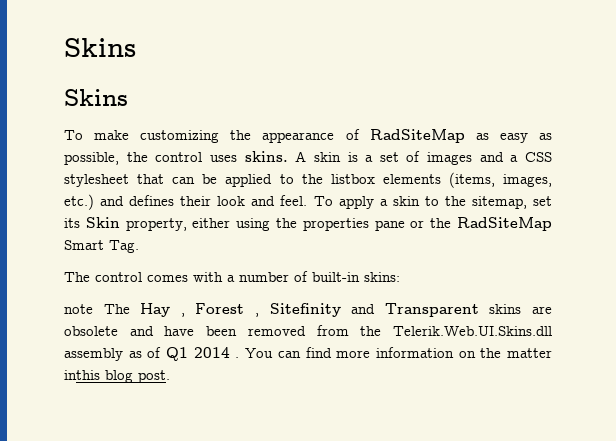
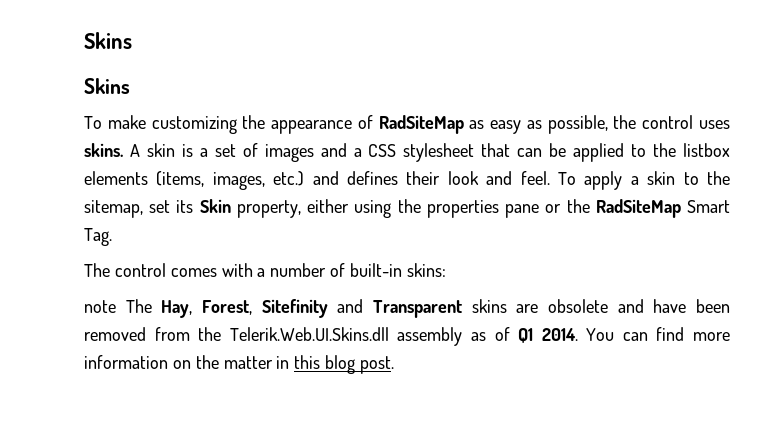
- note The Hay , Forest , Sitefinity and Transparent skins are obsolete and have been removed from the Telerik.Web.UI.Skins.dll assembly as of Q1 2014 .
+ note The Hay, Forest, Sitefinity and Transparent skins are obsolete and have been removed from the Telerik.Web.UI.Skins.dll assembly as of Q1 2014.
- You can find more information on the matter inthis blog post.
+ You can find more information on the matter in this blog post.

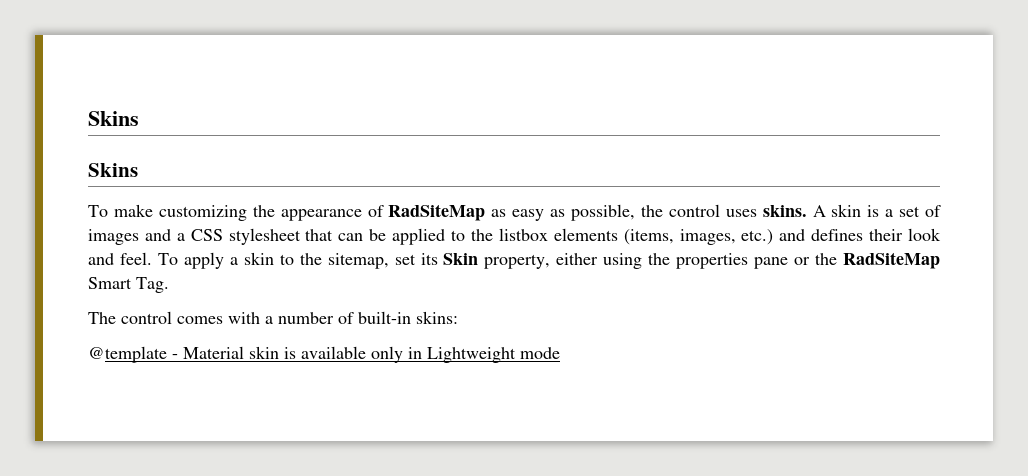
- note The Hay, Forest, Sitefinity and Transparent skins are obsolete and have been removed from the Telerik.Web.UI.Skins.dll assembly as of Q1 2014. You can find more information on the matter in this blog post.
+ @template - Material skin is available only in Lightweight mode

